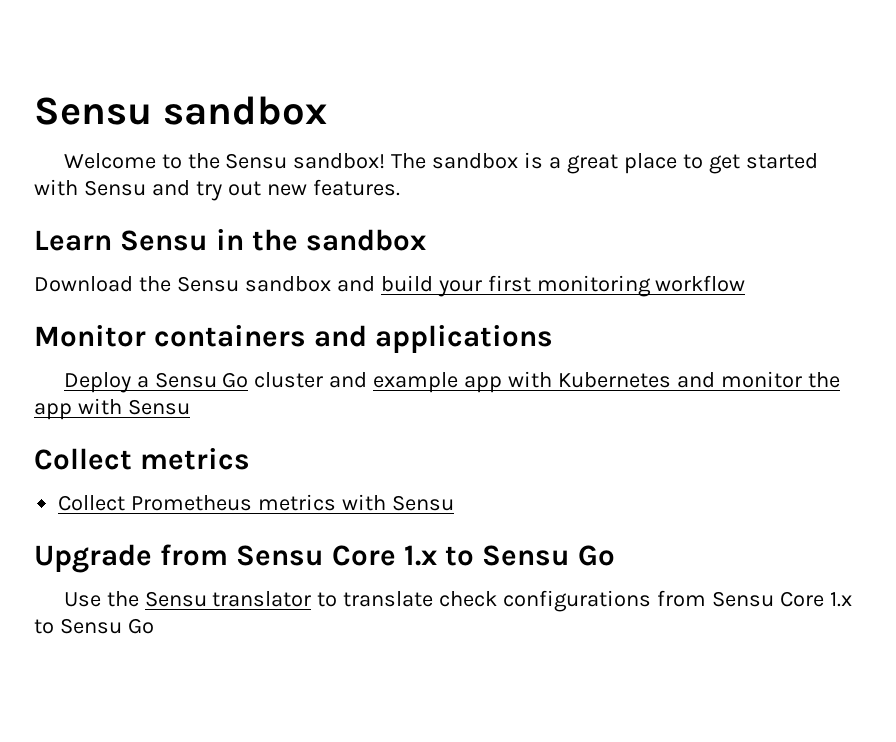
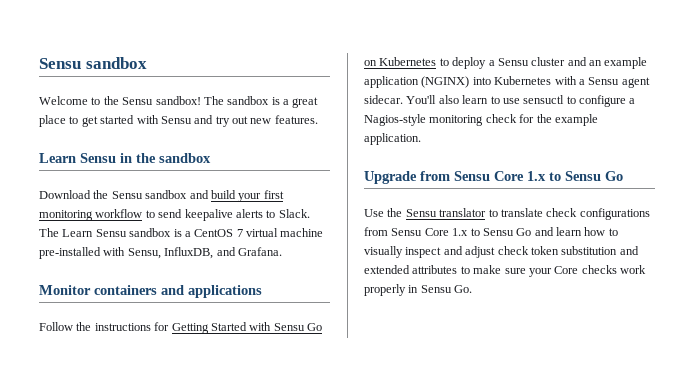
- Download the Sensu sandbox and build your first monitoring workflow
+ Download the Sensu sandbox and build your first monitoring workflow to send keepalive alerts to Slack. The Learn Sensu sandbox is a CentOS 7 virtual machine pre-installed with Sensu, InfluxDB, and Grafana.
  Monitor containers and applications
- Deploy a Sensu Go cluster and example app with Kubernetes and monitor the app with Sensu
- Collect metrics
- Collect Prometheus metrics with Sensu
+ Follow the instructions for Getting Started with Sensu Go on Kubernetes to deploy a Sensu cluster and an example application (NGINX) into Kubernetes with a Sensu agent sidecar. You'll also learn to use sensuctl to configure a Nagios-style monitoring check for the example application.
- Use the Sensu translator to translate check configurations from Sensu Core 1.x to Sensu Go
+ Use the Sensu translator to translate check configurations from Sensu Core 1.x to Sensu Go and learn how to visually inspect and adjust check token substitution and extended attributes to make sure your Core checks work properly in Sensu Go.

